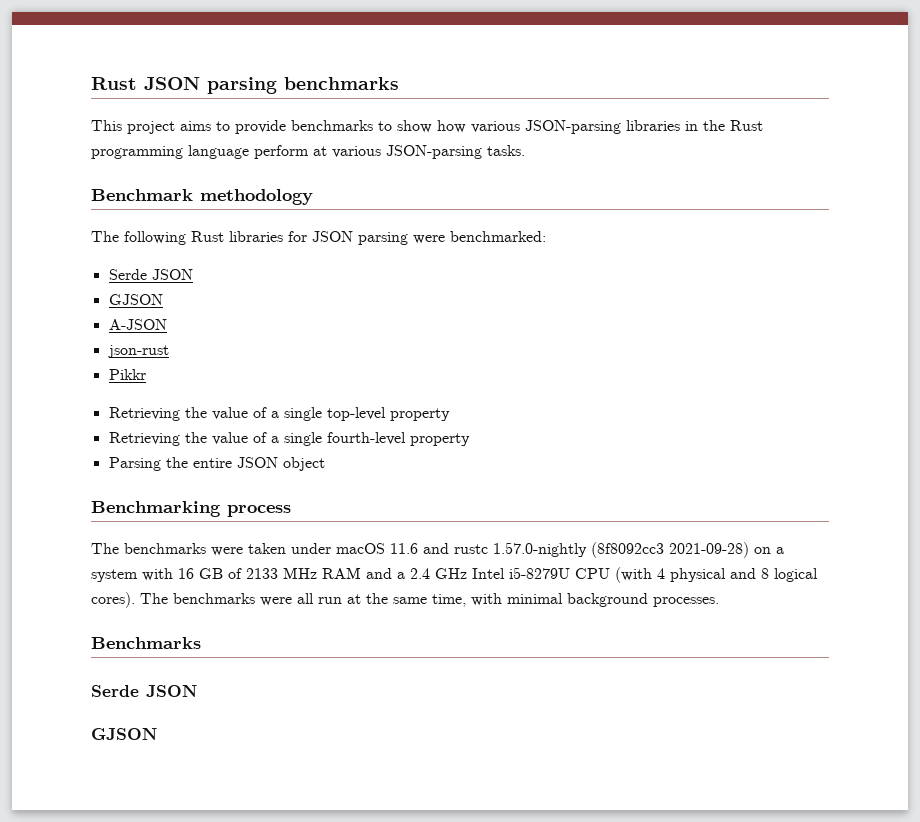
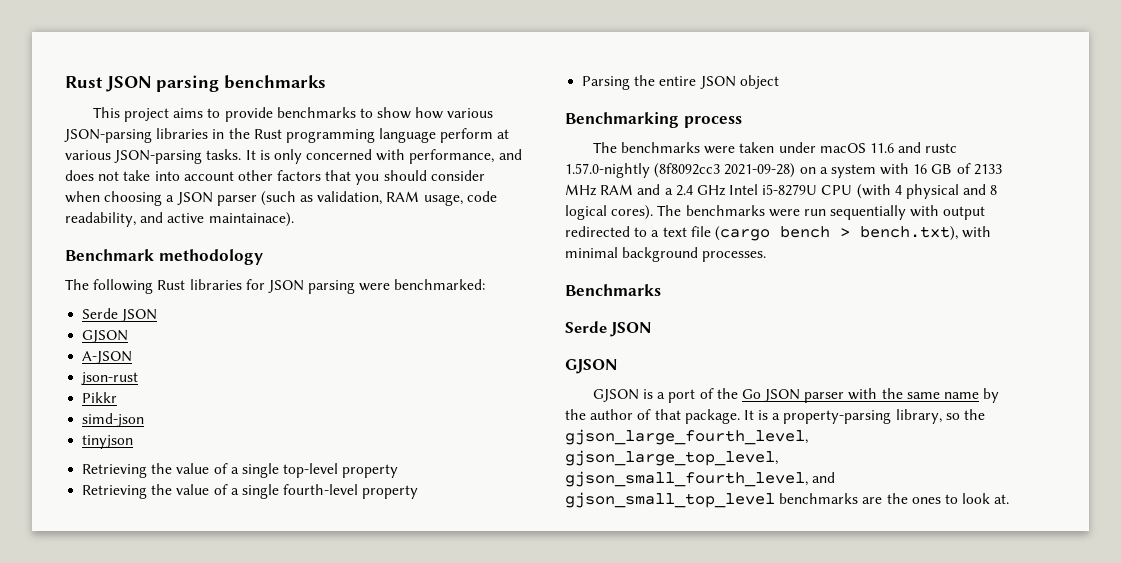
+ It is only concerned with performance, and does not take into account other factors that you should consider when choosing a JSON parser (such as validation, RAM usage, code readability, and active maintainace).
+ simd-json
+ tinyjson
- The benchmarks were all run at the same time, with minimal background processes.
+ The benchmarks were run sequentially with output redirected to a text file (cargo bench > bench.txt), with minimal background processes.
+ GJSON is a port of the Go JSON parser with the same name by the author of that package. It is a property-parsing library, so the gjson_large_fourth_level, gjson_large_top_level, gjson_small_fourth_level, and gjson_small_top_level benchmarks are the ones to look at.

